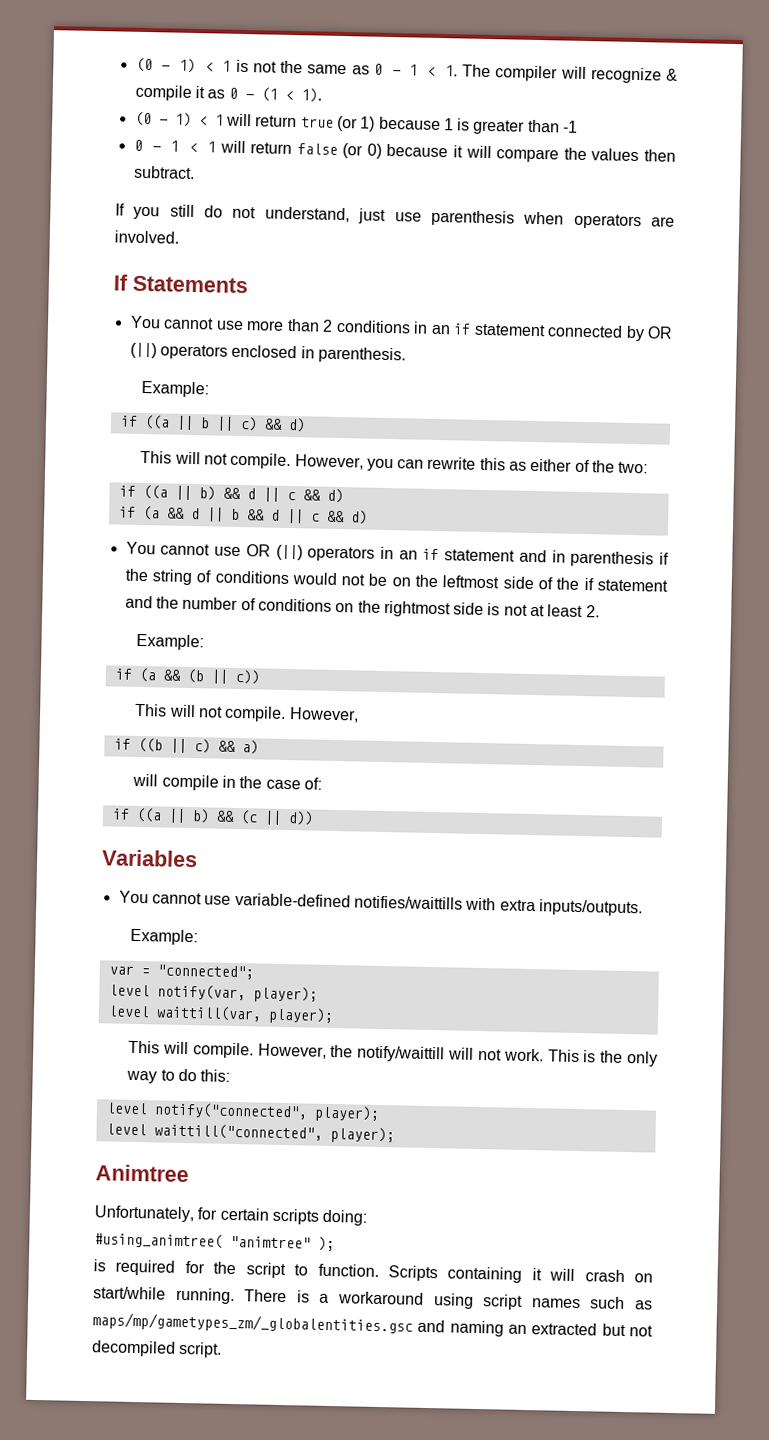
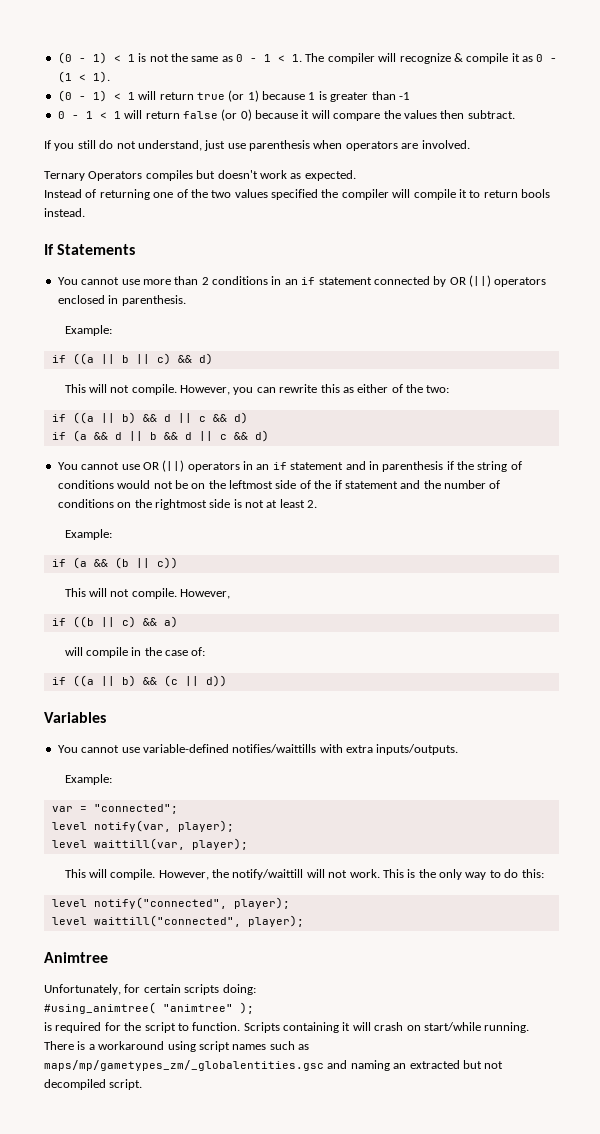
+ Ternary Operators compiles but doesn't work as expected.
+ Instead of returning one of the two values specified the compiler will compile it to return bools instead.

